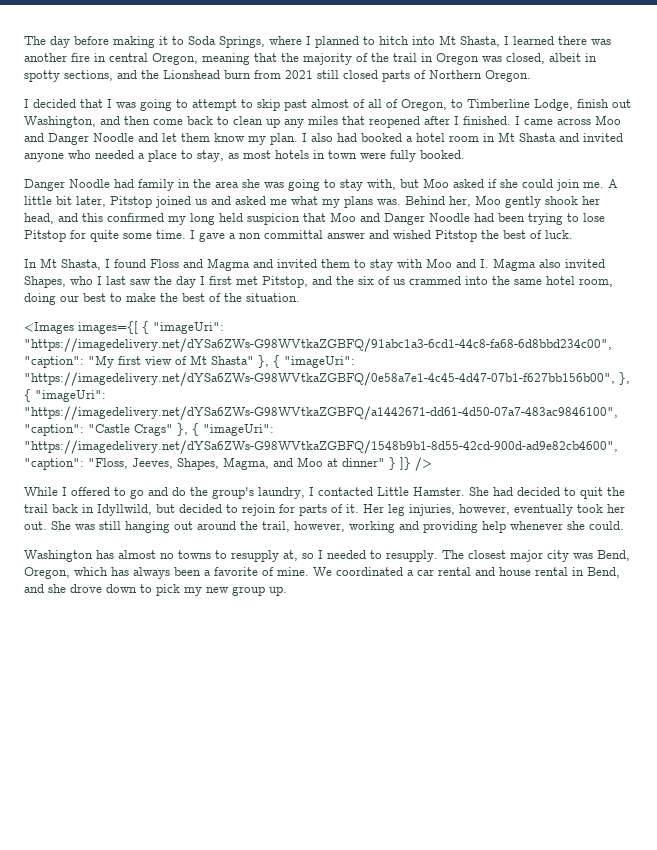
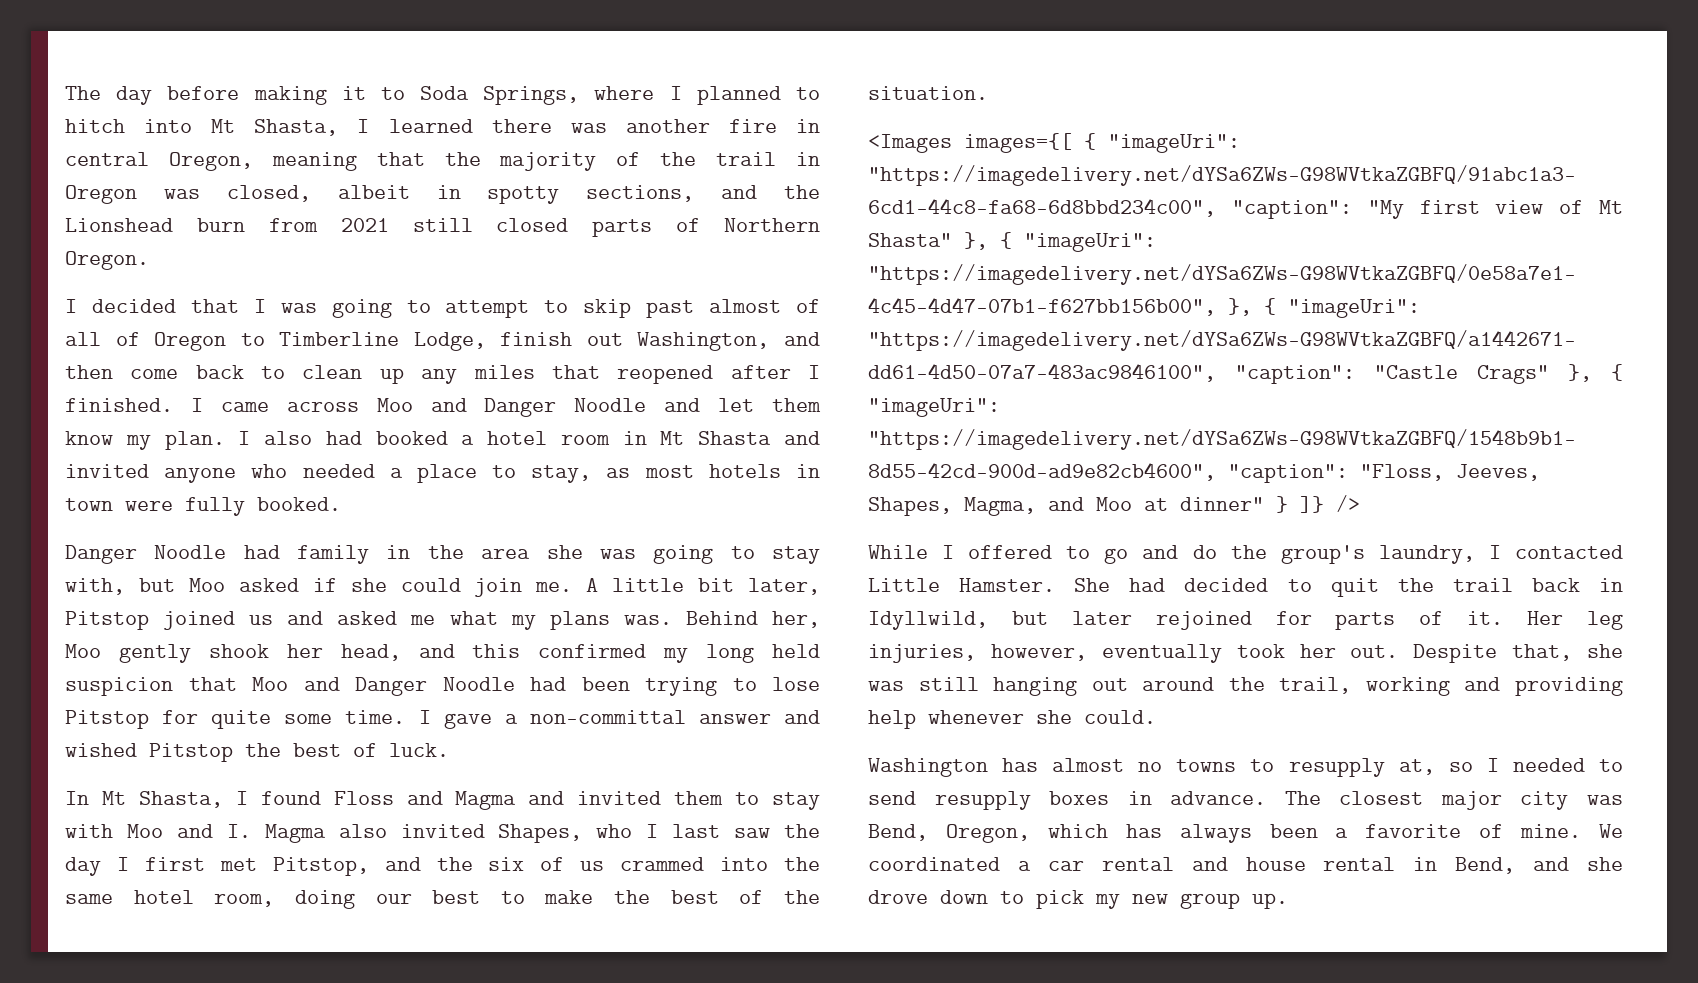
- I decided that I was going to attempt to skip past almost of all of Oregon, to Timberline Lodge, finish out Washington, and then come back to clean up any miles that reopened after I finished.
+ I decided that I was going to attempt to skip past almost of all of Oregon to Timberline Lodge, finish out Washington, and then come back to clean up any miles that reopened after I finished.
- I gave a non committal answer and wished Pitstop the best of luck.
+ I gave a non-committal answer and wished Pitstop the best of luck.
- She had decided to quit the trail back in Idyllwild, but decided to rejoin for parts of it.
+ She had decided to quit the trail back in Idyllwild, but later rejoined for parts of it.
- She was still hanging out around the trail, however, working and providing help whenever she could.
+ Despite that, she was still hanging out around the trail, working and providing help whenever she could.
- Washington has almost no towns to resupply at, so I needed to resupply.
+ Washington has almost no towns to resupply at, so I needed to send resupply boxes in advance.

